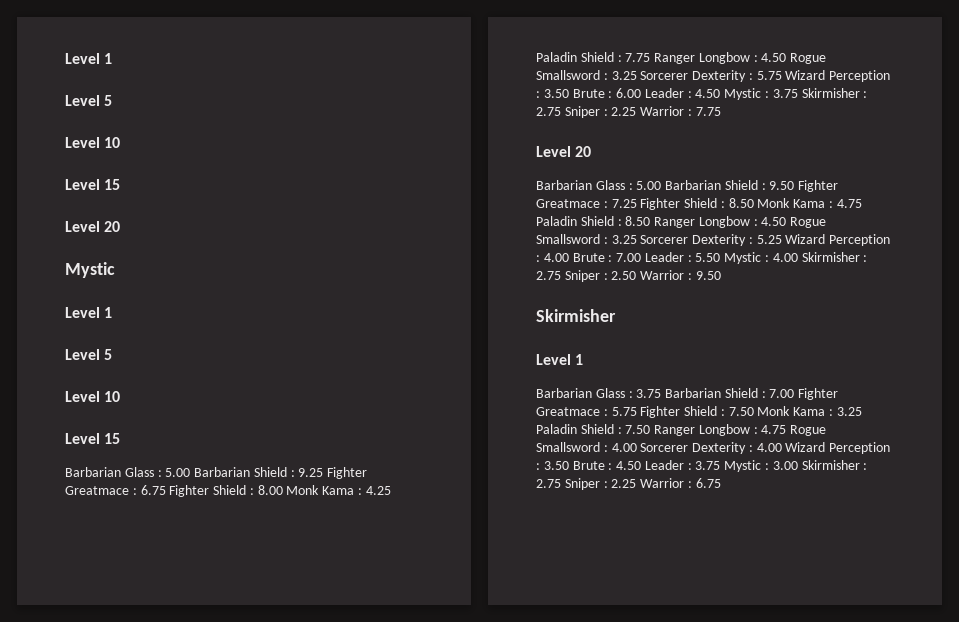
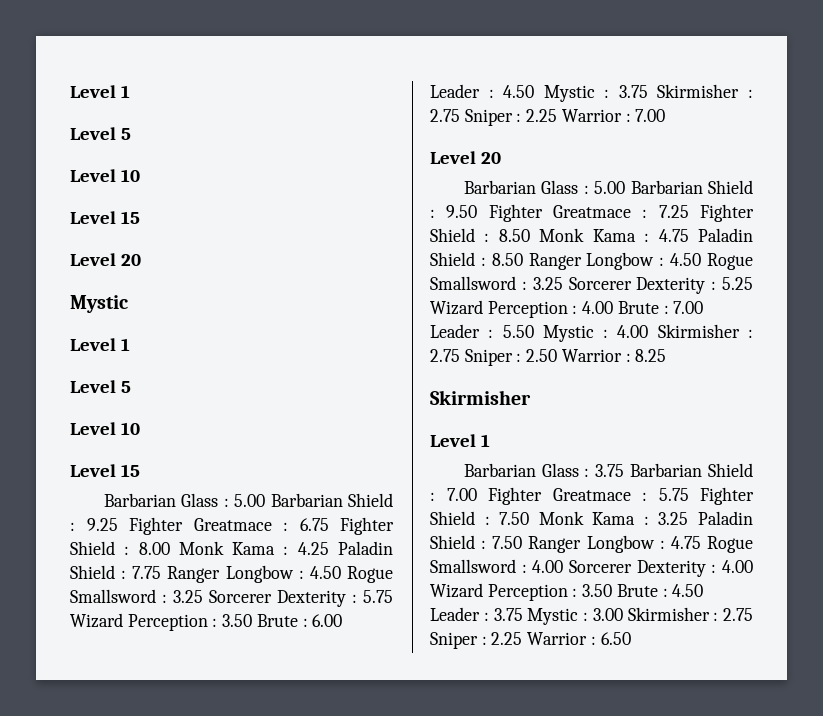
- Barbarian Glass : 5.00 Barbarian Shield : 9.25 Fighter Greatmace : 6.75 Fighter Shield : 8.00 Monk Kama : 4.25 Paladin Shield : 7.75 Ranger Longbow : 4.50 Rogue Smallsword : 3.25 Sorcerer Dexterity : 5.75 Wizard Perception : 3.50 Brute : 6.00 Leader : 4.50 Mystic : 3.75 Skirmisher : 2.75 Sniper : 2.25 Warrior : 7.75
+ Barbarian Glass : 5.00 Barbarian Shield : 9.25 Fighter Greatmace : 6.75 Fighter Shield : 8.00 Monk Kama : 4.25 Paladin Shield : 7.75 Ranger Longbow : 4.50 Rogue Smallsword : 3.25 Sorcerer Dexterity : 5.75 Wizard Perception : 3.50 Brute : 6.00 Leader : 4.50 Mystic : 3.75 Skirmisher : 2.75 Sniper : 2.25 Warrior : 7.00
- Barbarian Glass : 5.00 Barbarian Shield : 9.50 Fighter Greatmace : 7.25 Fighter Shield : 8.50 Monk Kama : 4.75 Paladin Shield : 8.50 Ranger Longbow : 4.50 Rogue Smallsword : 3.25 Sorcerer Dexterity : 5.25 Wizard Perception : 4.00 Brute : 7.00 Leader : 5.50 Mystic : 4.00 Skirmisher : 2.75 Sniper : 2.50 Warrior : 9.50
+ Barbarian Glass : 5.00 Barbarian Shield : 9.50 Fighter Greatmace : 7.25 Fighter Shield : 8.50 Monk Kama : 4.75 Paladin Shield : 8.50 Ranger Longbow : 4.50 Rogue Smallsword : 3.25 Sorcerer Dexterity : 5.25 Wizard Perception : 4.00 Brute : 7.00 Leader : 5.50 Mystic : 4.00 Skirmisher : 2.75 Sniper : 2.50 Warrior : 8.25
- Barbarian Glass : 3.75 Barbarian Shield : 7.00 Fighter Greatmace : 5.75 Fighter Shield : 7.50 Monk Kama : 3.25 Paladin Shield : 7.50 Ranger Longbow : 4.75 Rogue Smallsword : 4.00 Sorcerer Dexterity : 4.00 Wizard Perception : 3.50 Brute : 4.50 Leader : 3.75 Mystic : 3.00 Skirmisher : 2.75 Sniper : 2.25 Warrior : 6.75
+ Barbarian Glass : 3.75 Barbarian Shield : 7.00 Fighter Greatmace : 5.75 Fighter Shield : 7.50 Monk Kama : 3.25 Paladin Shield : 7.50 Ranger Longbow : 4.75 Rogue Smallsword : 4.00 Sorcerer Dexterity : 4.00 Wizard Perception : 3.50 Brute : 4.50 Leader : 3.75 Mystic : 3.00 Skirmisher : 2.75 Sniper : 2.25 Warrior : 6.50

